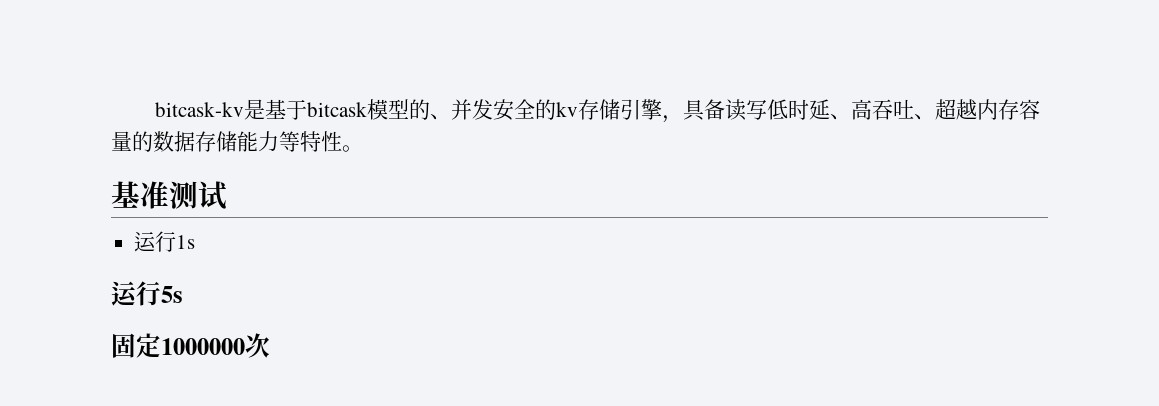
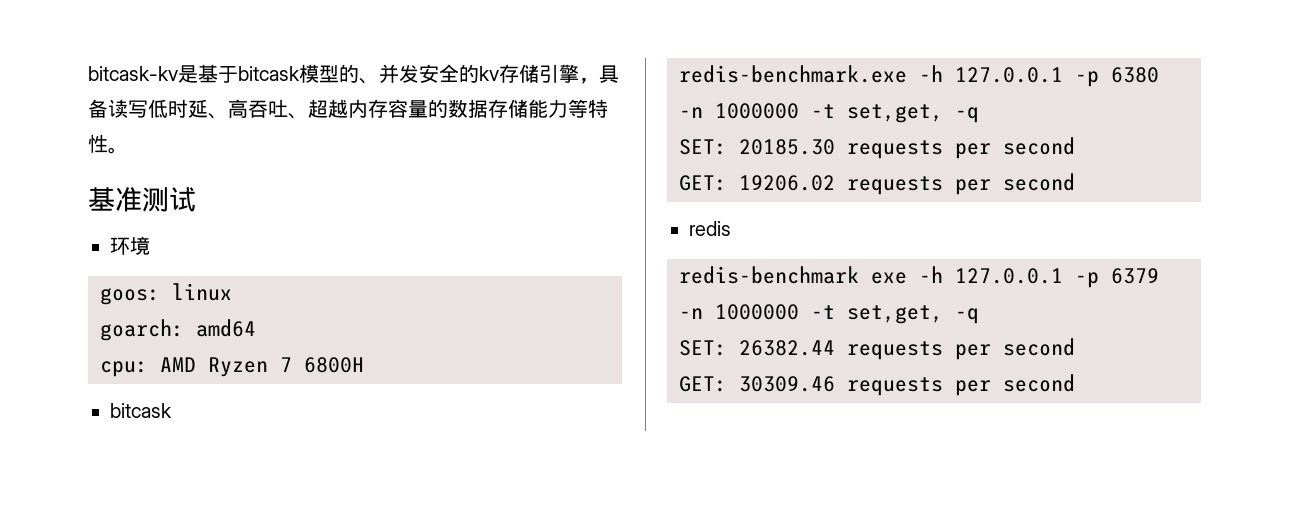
- 运行1s
- 运行5s
- 固定1000000次
+ 环境
+ goos: linux
+ goarch: amd64
+ cpu: AMD Ryzen 7 6800H
+ bitcask
+ redis-benchmark.exe -h 127.0.0.1 -p 6380 -n 1000000 -t set,get, -q
+ SET: 20185.30 requests per second
+ GET: 19206.02 requests per second
+ redis
+ redis-benchmark exe -h 127.0.0.1 -p 6379 -n 1000000 -t set,get, -q
+ SET: 26382.44 requests per second
+ GET: 30309.46 requests per second

